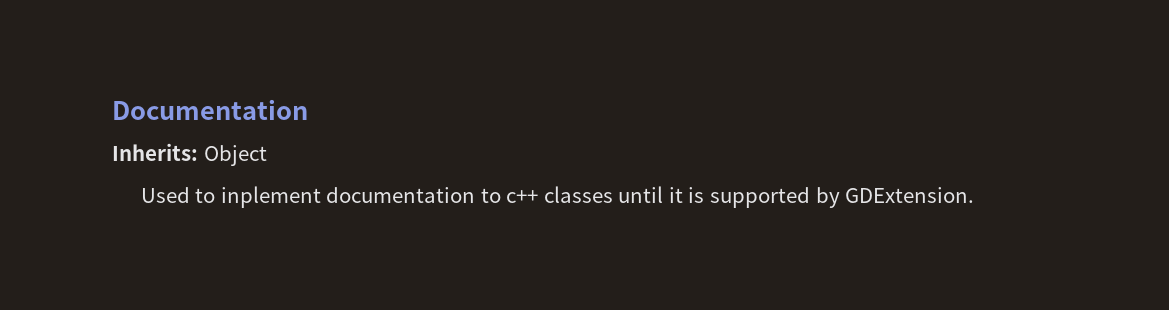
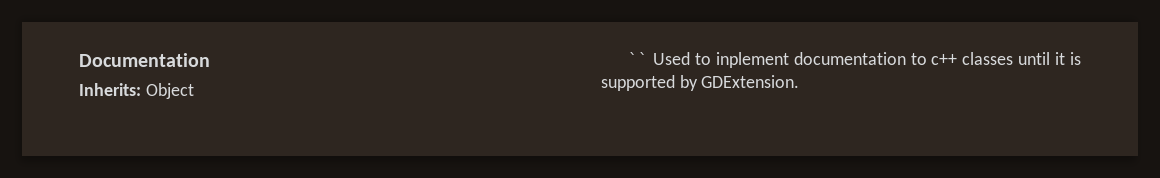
- Used to inplement documentation to c++ classes until it is supported by GDExtension.
+ `` Used to inplement documentation to c++ classes until it is supported by GDExtension.

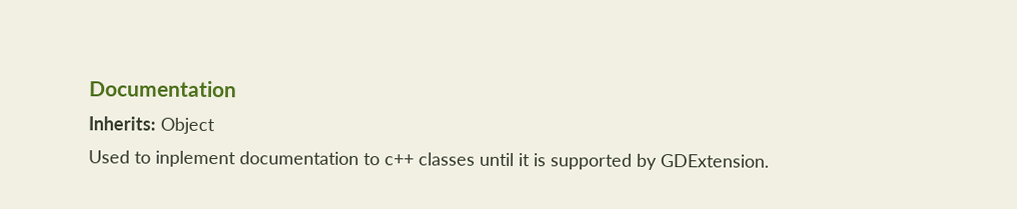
- `` Used to inplement documentation to c++ classes until it is supported by GDExtension.
+ Used to inplement documentation to c++ classes until it is supported by GDExtension.

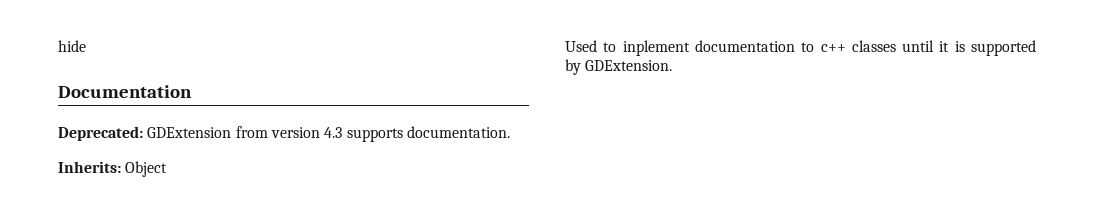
+ hide
+ Deprecated: GDExtension from version 4.3 supports documentation.

